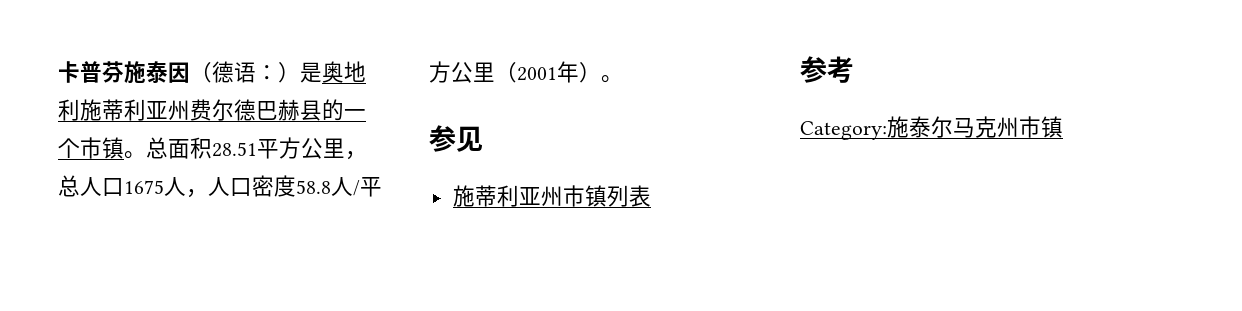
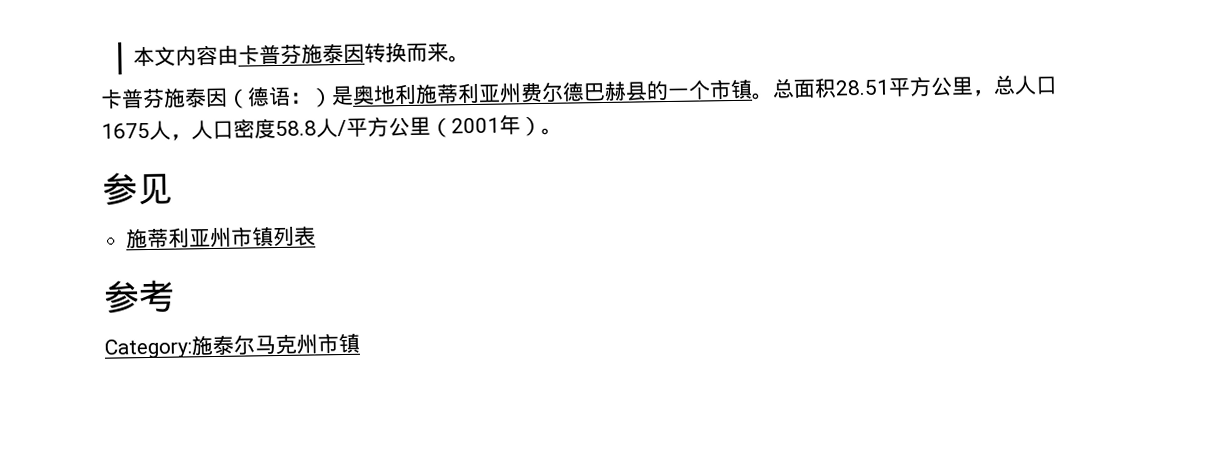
+ 本文内容由卡普芬施泰因转换而来。

